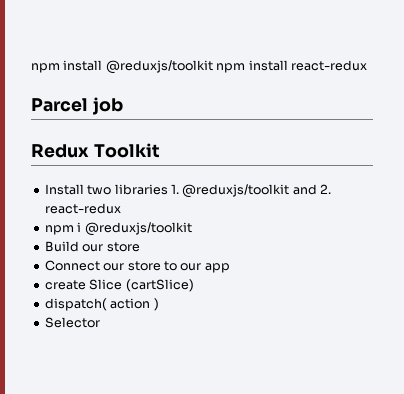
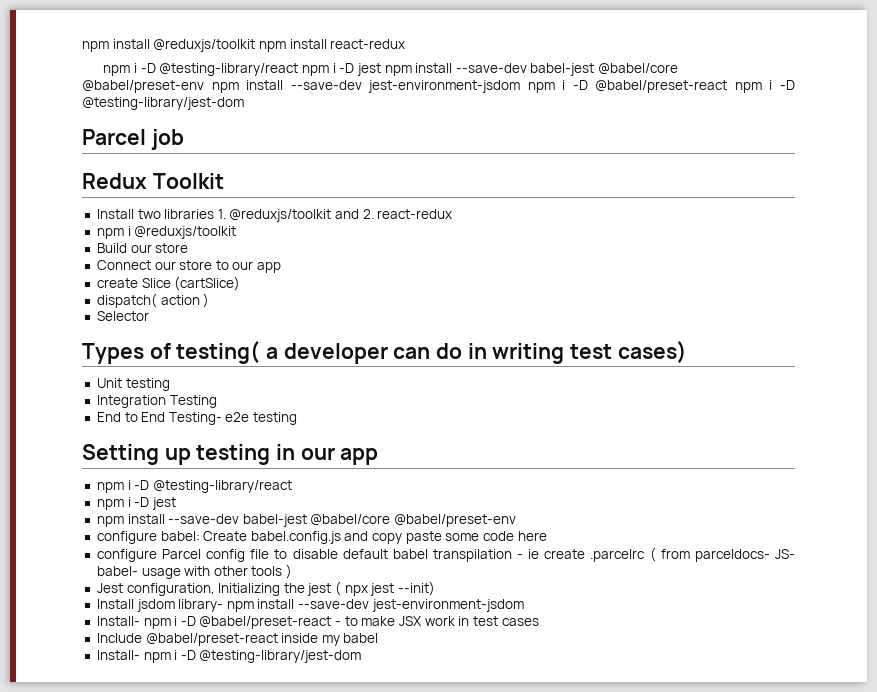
+ npm i -D @testing-library/react npm i -D jest npm install --save-dev babel-jest @babel/core @babel/preset-env npm install --save-dev jest-environment-jsdom npm i -D @babel/preset-react npm i -D @testing-library/jest-dom
+ Types of testing( a developer can do in writing test cases)
+ Unit testing
+ Integration Testing
+ End to End Testing- e2e testing
+ Setting up testing in our app
+ npm i -D @testing-library/react
+ npm i -D jest
+ npm install --save-dev babel-jest @babel/core @babel/preset-env
+ configure babel: Create babel.config.js and copy paste some code here
+ configure Parcel config file to disable default babel transpilation - ie create .parcelrc ( from parceldocs- JS- babel- usage with other tools )
+ Jest configuration, Initializing the jest ( npx jest --init)
+ Install jsdom library- npm install --save-dev jest-environment-jsdom
+ Install- npm i -D @babel/preset-react - to make JSX work in test cases
+ Include @babel/preset-react inside my babel
+ Install- npm i -D @testing-library/jest-dom

